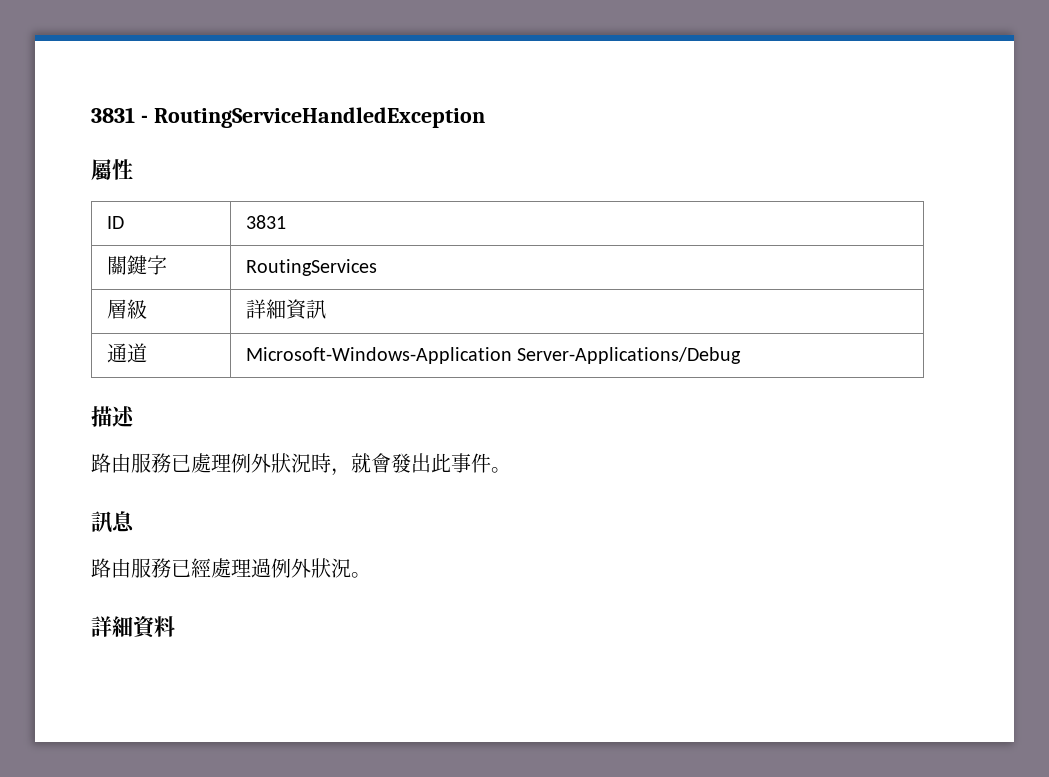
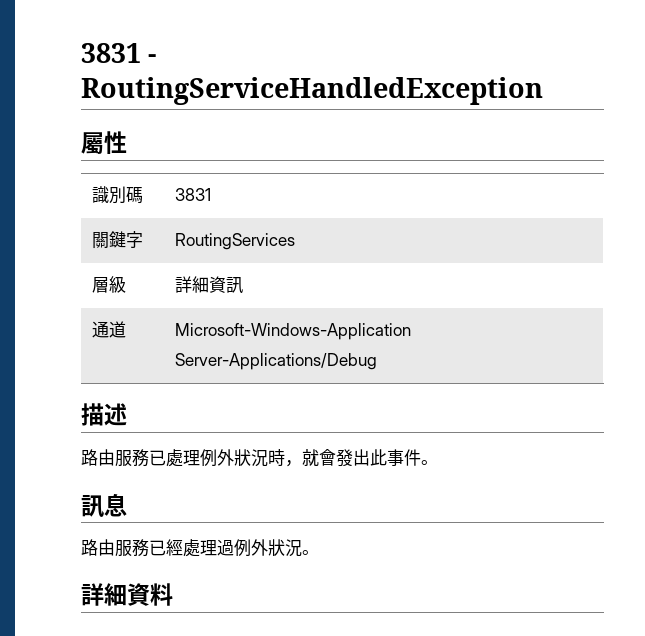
- ID | 3831
+ 識別碼 | 3831

